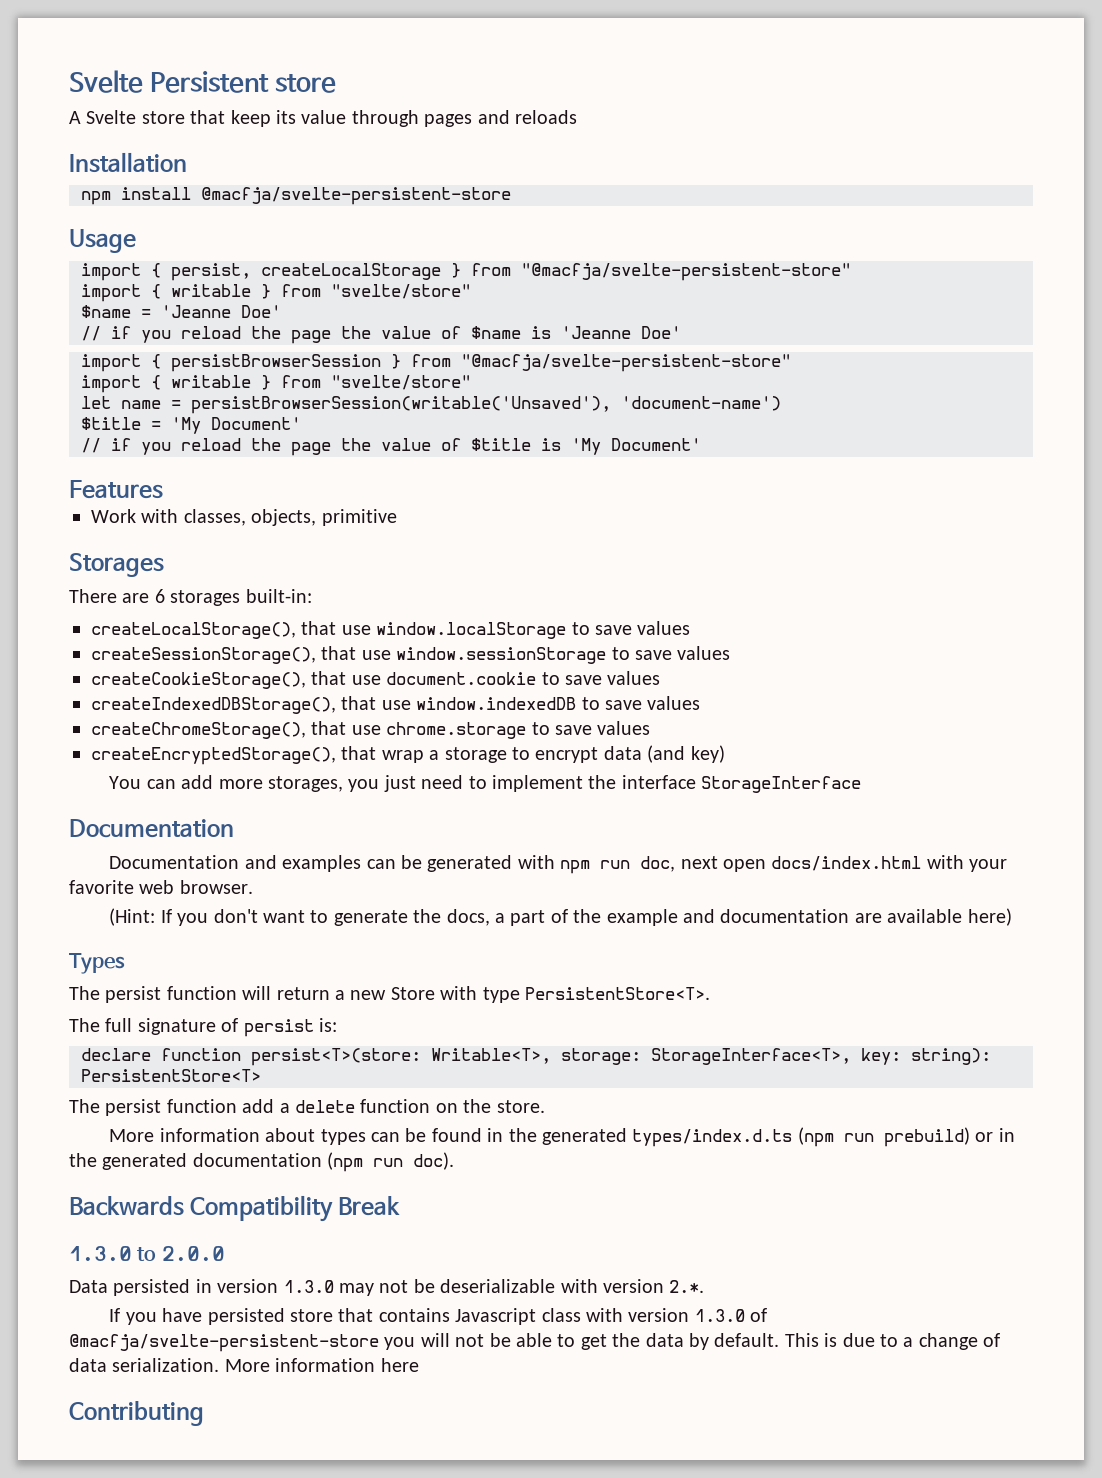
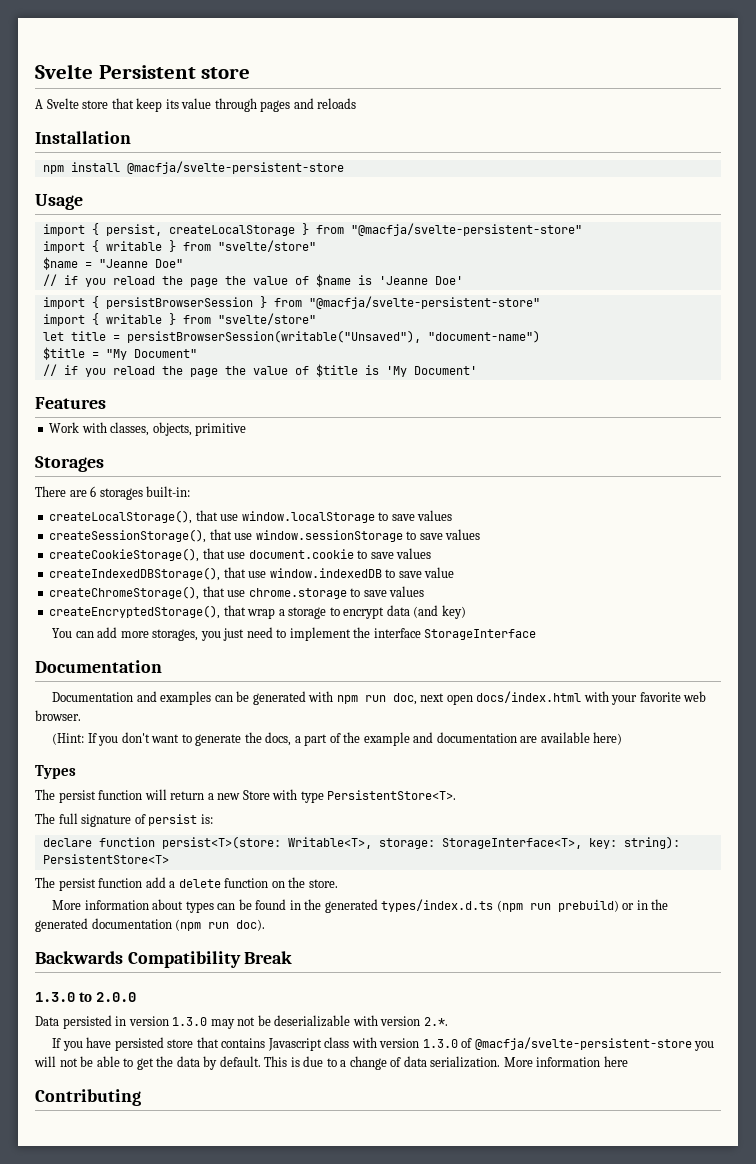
- $name = 'Jeanne Doe'
+ $name = "Jeanne Doe"
- let name = persistBrowserSession(writable('Unsaved'), 'document-name')
+ let title = persistBrowserSession(writable("Unsaved"), "document-name")
- $title = 'My Document'
+ $title = "My Document"
- createIndexedDBStorage(), that use window.indexedDB to save values
+ createIndexedDBStorage(), that use window.indexedDB to save value

